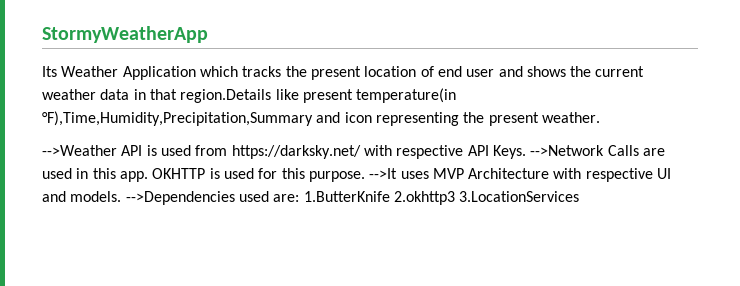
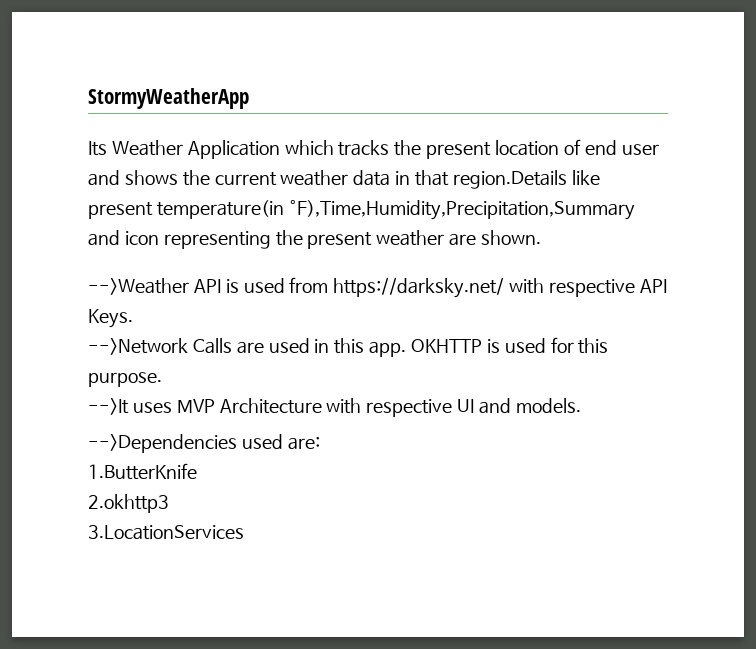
- Its Weather Application which tracks the present location of end user and shows the current weather data in that region.Details like present temperature(in °F),Time,Humidity,Precipitation,Summary and icon representing the present weather.
+ Its Weather Application which tracks the present location of end user and shows the current weather data in that region.Details like present temperature(in °F),Time,Humidity,Precipitation,Summary and icon representing the present weather are shown.
- -->Weather API is used from https://darksky.net/ with respective API Keys. -->Network Calls are used in this app.
+ -->Weather API is used from https://darksky.net/ with respective API Keys.
+ -->Network Calls are used in this app.
- OKHTTP is used for this purpose. -->It uses MVP Architecture with respective UI and models. -->Dependencies used are: 1.ButterKnife 2.okhttp3 3.LocationServices
+ OKHTTP is used for this purpose.
+ -->It uses MVP Architecture with respective UI and models.
+ -->Dependencies used are:
+ 1.ButterKnife
+ 2.okhttp3
+ 3.LocationServices

